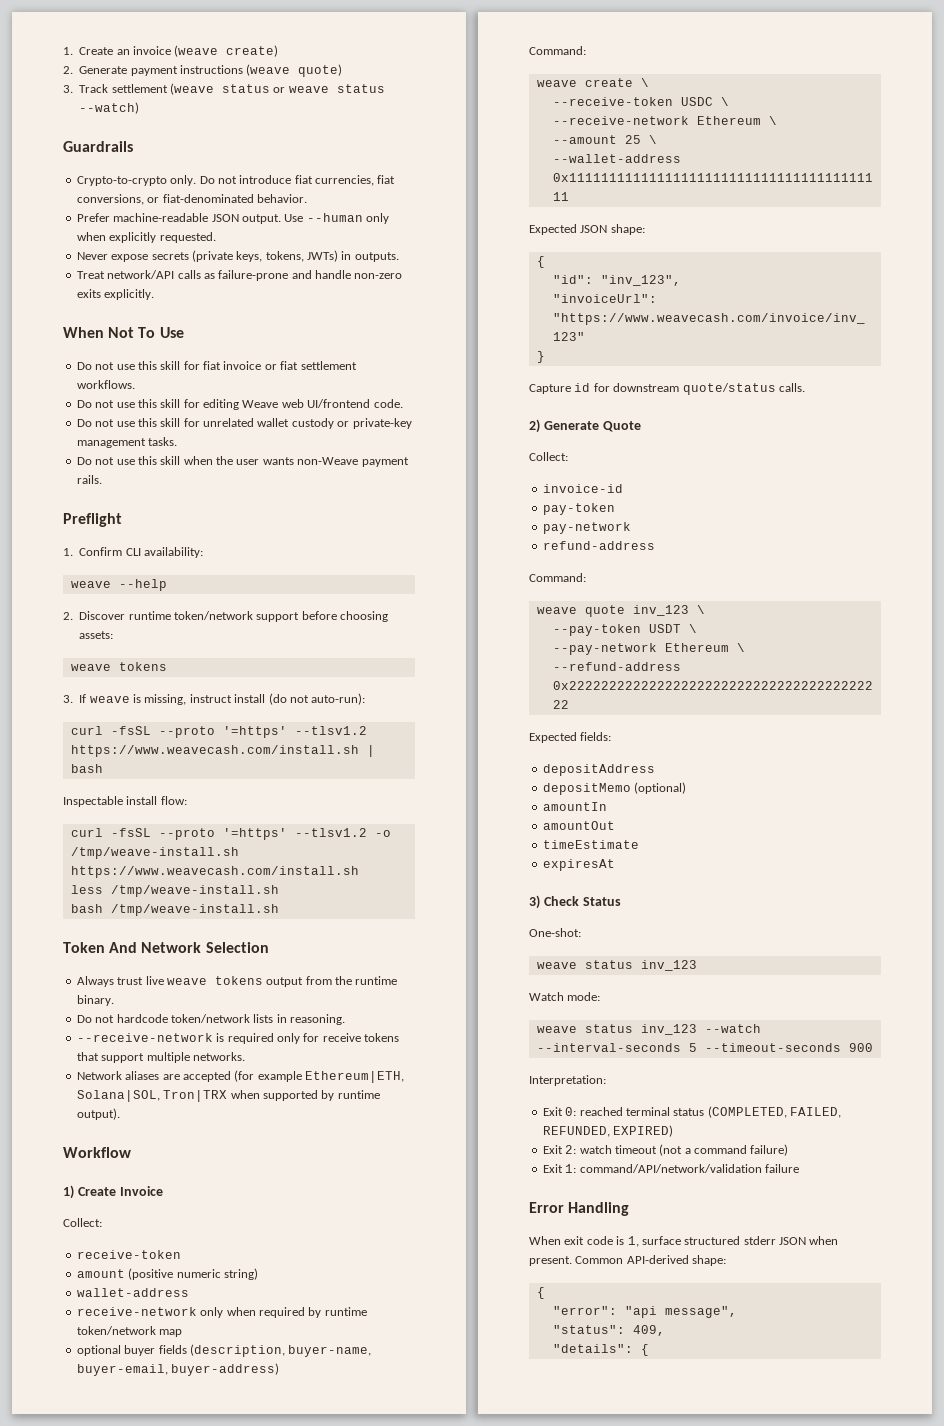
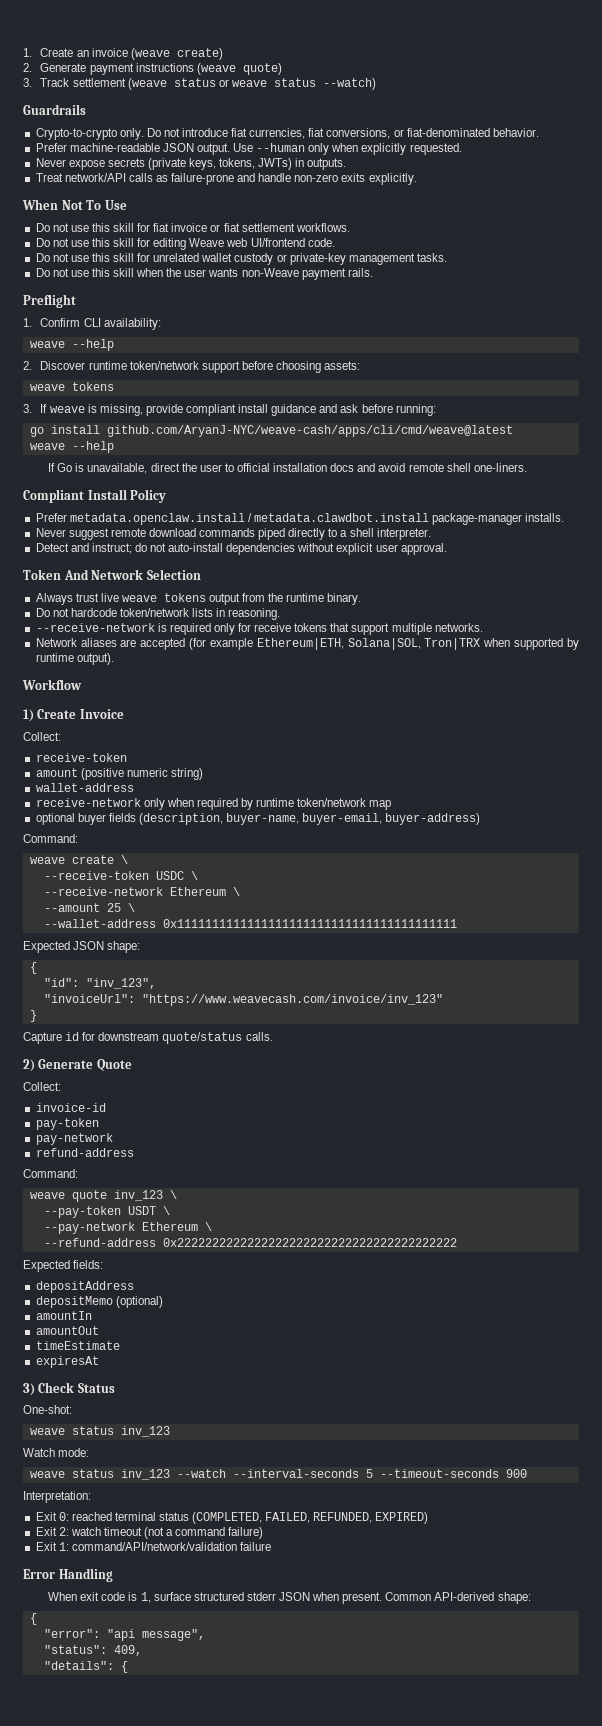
- 3. If weave is missing, instruct install (do not auto-run):
- curl -fsSL --proto '=https' --tlsv1.2 https://www.weavecash.com/install.sh | bash
- Inspectable install flow:
- curl -fsSL --proto '=https' --tlsv1.2 -o /tmp/weave-install.sh https://www.weavecash.com/install.sh
- less /tmp/weave-install.sh
- bash /tmp/weave-install.sh
+ 3. If weave is missing, provide compliant install guidance and ask before running:
+ go install github.com/AryanJ-NYC/weave-cash/apps/cli/cmd/weave@latest
+ weave --help
+ If Go is unavailable, direct the user to official installation docs and avoid remote shell one-liners.
+ Compliant Install Policy
+ Prefer metadata.openclaw.install / metadata.clawdbot.install package-manager installs.
+ Never suggest remote download commands piped directly to a shell interpreter.
+ Detect and instruct; do not auto-install dependencies without explicit user approval.

